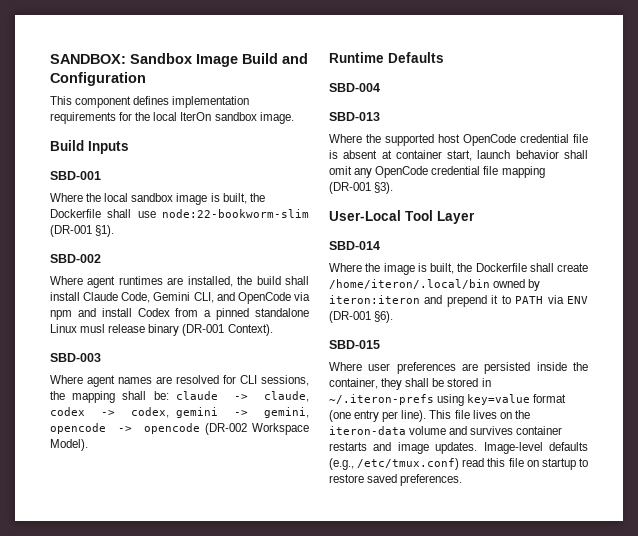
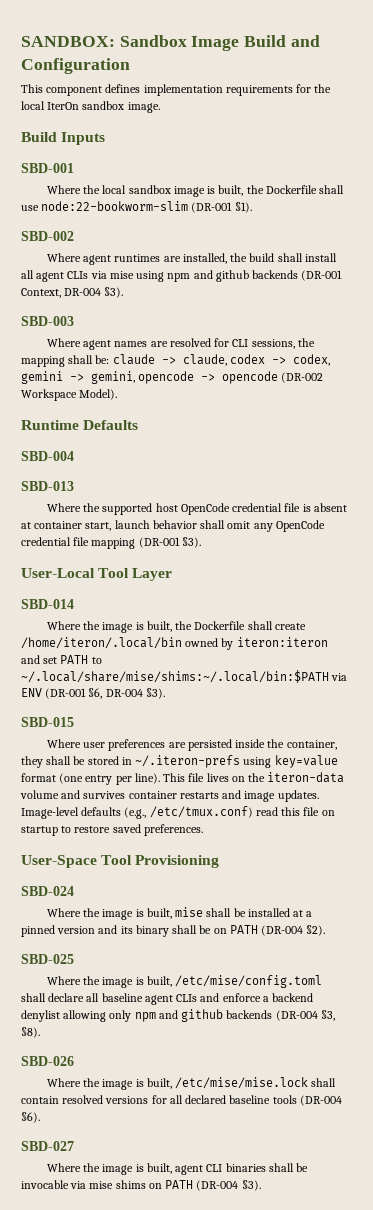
- Where agent runtimes are installed, the build shall install Claude Code, Gemini CLI, and OpenCode via npm and install Codex from a pinned standalone Linux musl release binary (DR-001 Context).
+ Where agent runtimes are installed, the build shall install all agent CLIs via mise using npm and github backends (DR-001 Context, DR-004 §3).
- Where the image is built, the Dockerfile shall create /home/iteron/.local/bin owned by iteron:iteron and prepend it to PATH via ENV (DR-001 §6).
+ Where the image is built, the Dockerfile shall create /home/iteron/.local/bin owned by iteron:iteron and set PATH to ~/.local/share/mise/shims:~/.local/bin:$PATH via ENV (DR-001 §6, DR-004 §3).
+ User-Space Tool Provisioning
+ SBD-024
+ Where the image is built, mise shall be installed at a pinned version and its binary shall be on PATH (DR-004 §2).
+ SBD-025
+ Where the image is built, /etc/mise/config.toml shall declare all baseline agent CLIs and enforce a backend denylist allowing only npm and github backends (DR-004 §3, §8).
+ SBD-026
+ Where the image is built, /etc/mise/mise.lock shall contain resolved versions for all declared baseline tools (DR-004 §6).
+ SBD-027
+ Where the image is built, agent CLI binaries shall be invocable via mise shims on PATH (DR-004 §3).

